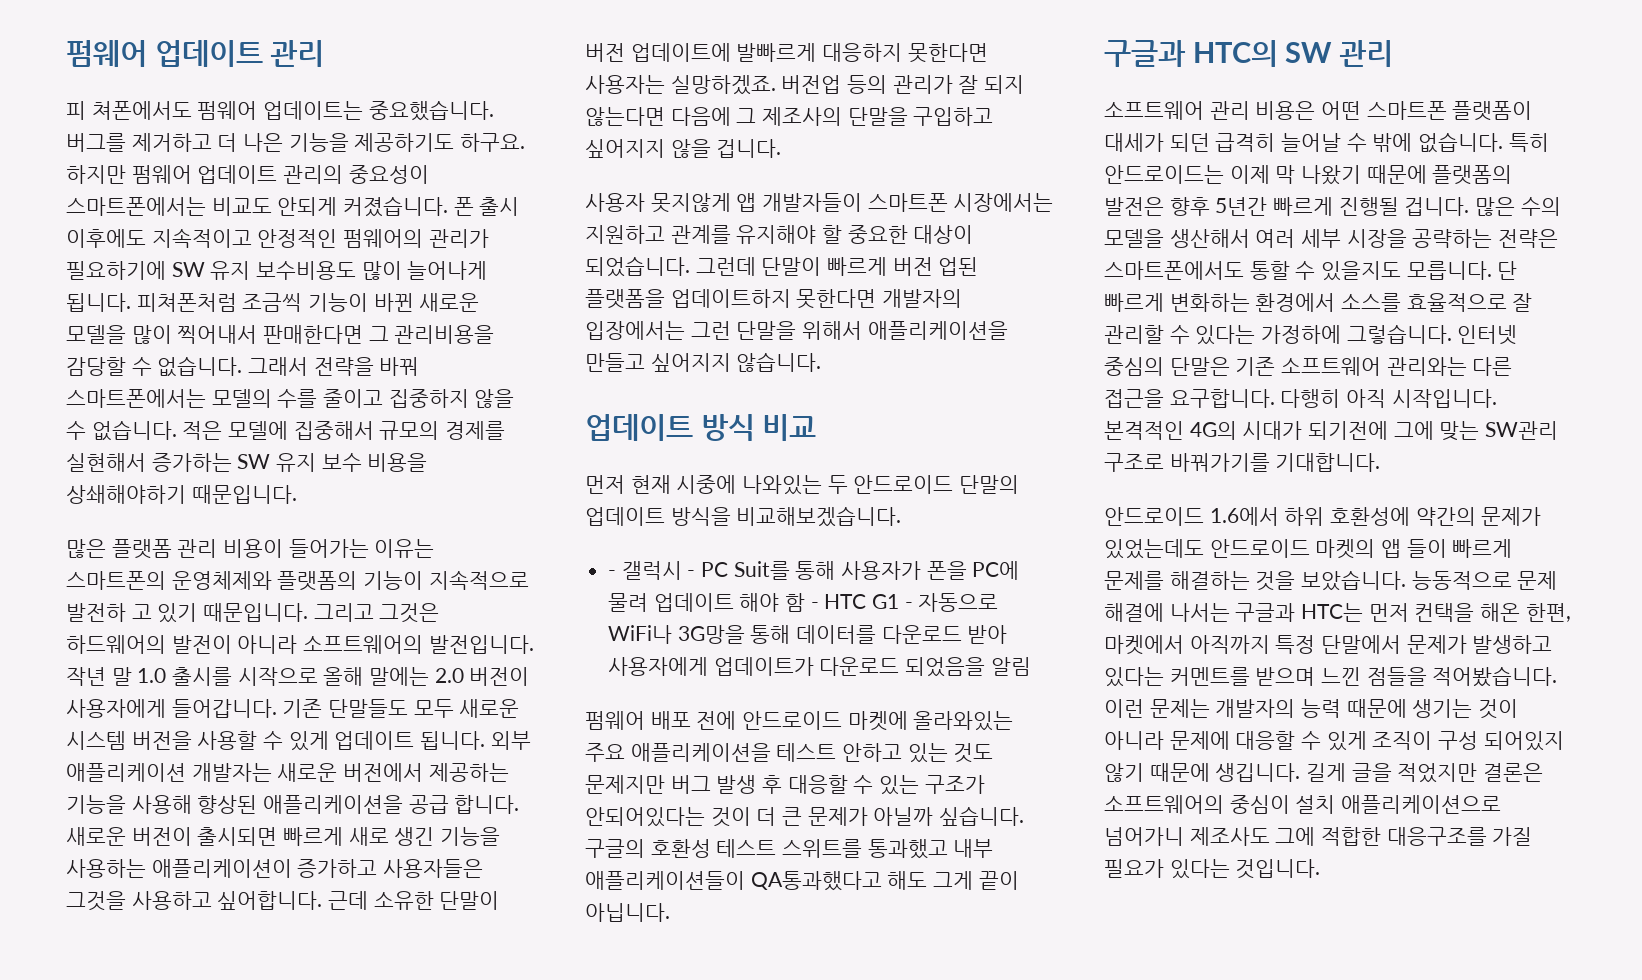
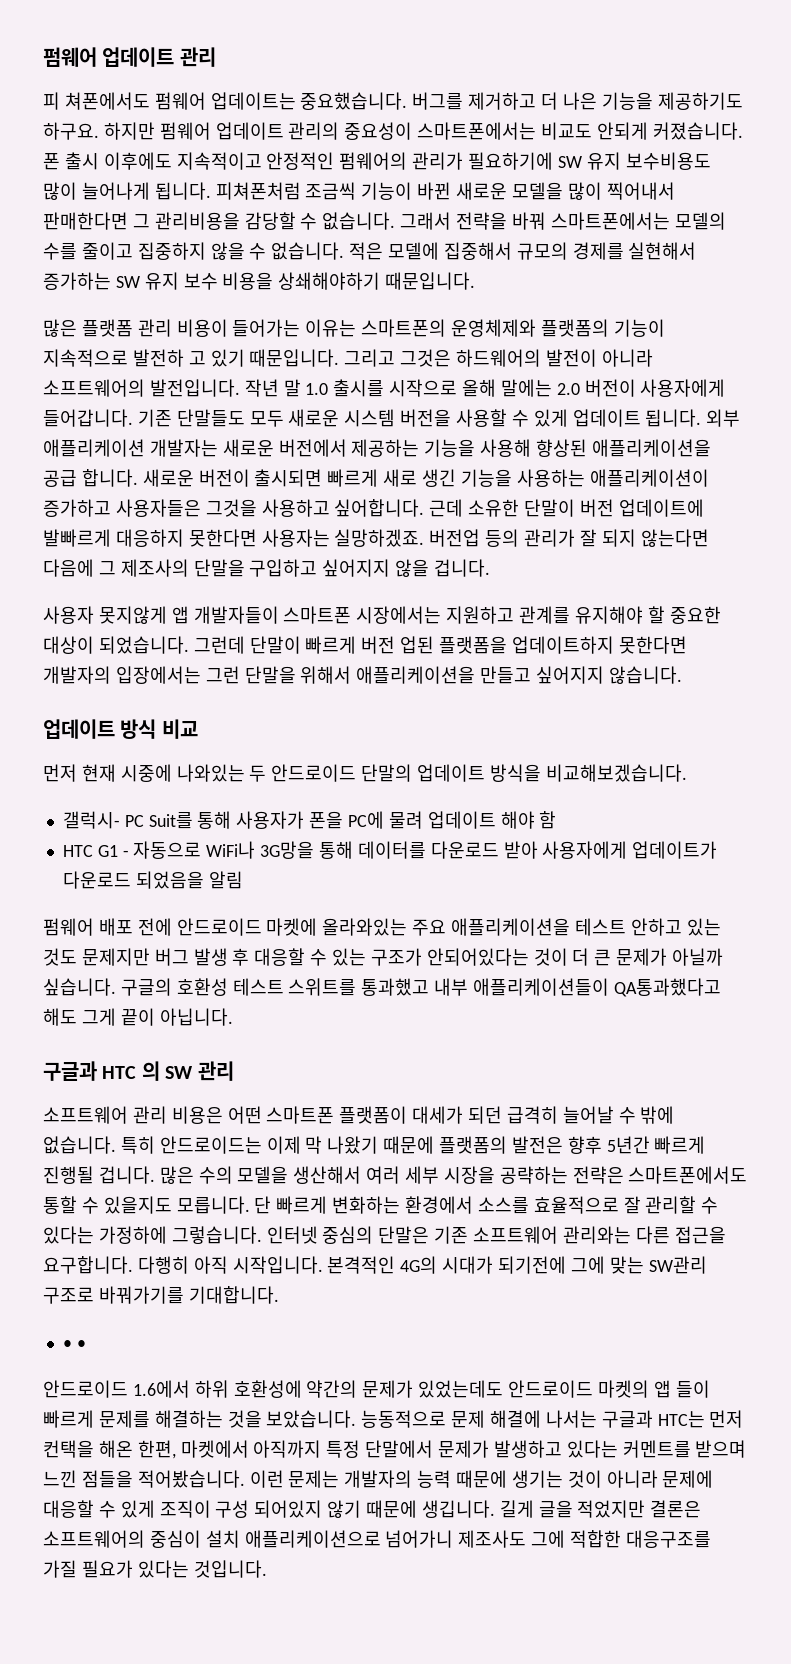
- - 갤럭시 - PC Suit를 통해 사용자가 폰을 PC에 물려 업데이트 해야 함 - HTC G1 - 자동으로 WiFi나 3G망을 통해 데이터를 다운로드 받아 사용자에게 업데이트가 다운로드 되었음을 알림
+ 갤럭시- PC Suit를 통해 사용자가 폰을 PC에 물려 업데이트 해야 함
+ HTC G1 - 자동으로 WiFi나 3G망을 통해 데이터를 다운로드 받아 사용자에게 업데이트가 다운로드 되었음을 알림
- 구글과 HTC의 SW 관리
+ 구글과 HTC 의 SW 관리
+ • •

